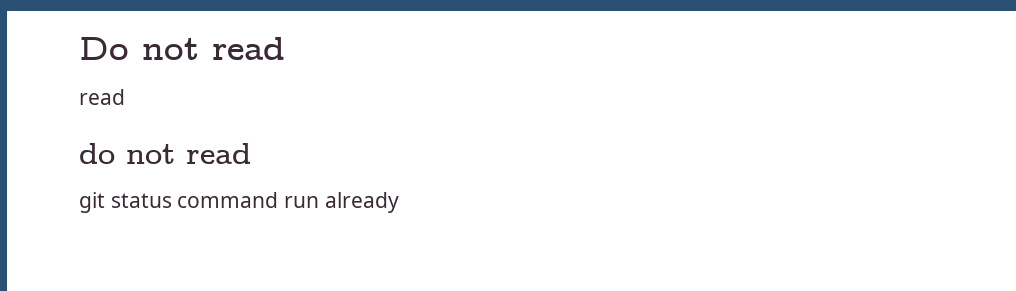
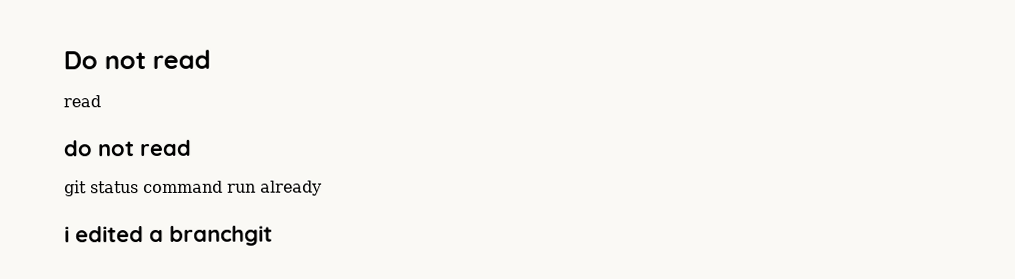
+ i edited a branchgit

